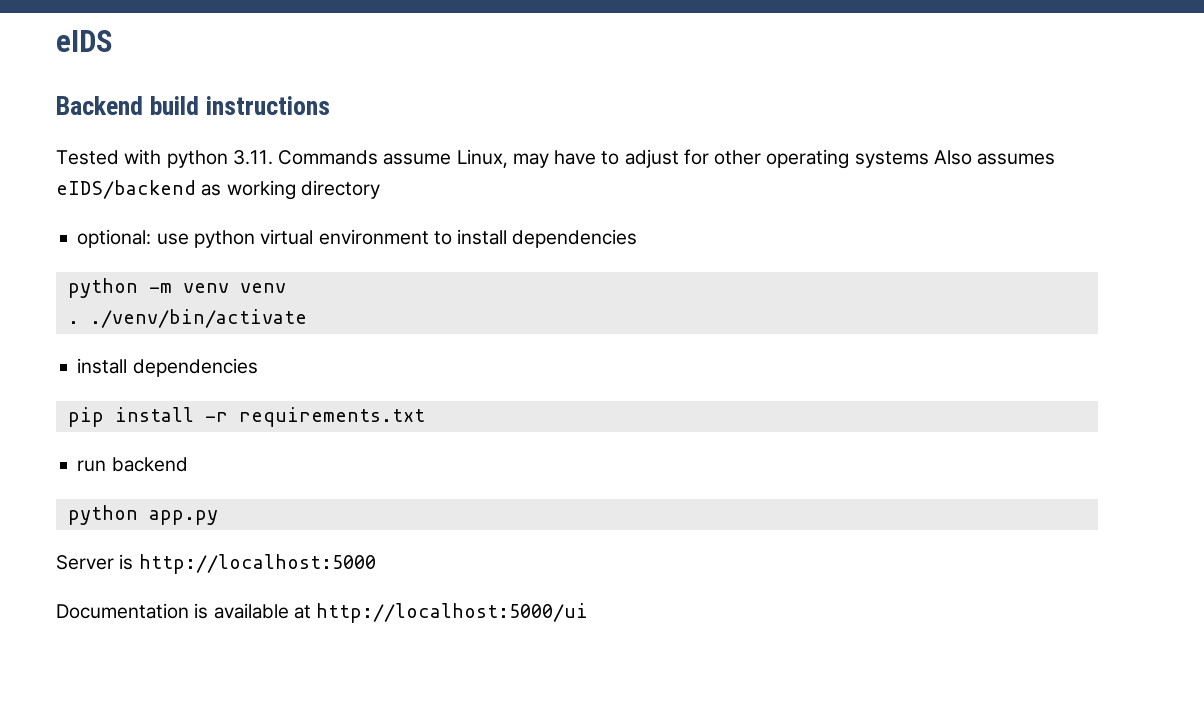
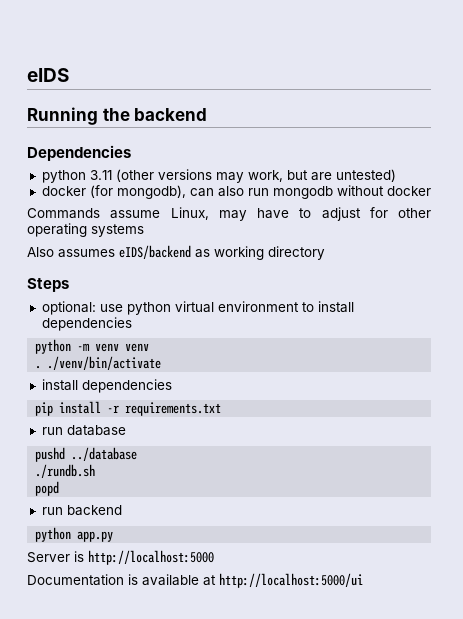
- Backend build instructions
- Tested with python 3.11. Commands assume Linux, may have to adjust for other operating systems Also assumes eIDS/backend as working directory
+ Running the backend
+ Dependencies
+ python 3.11 (other versions may work, but are untested)
+ docker (for mongodb), can also run mongodb without docker
+ Commands assume Linux, may have to adjust for other operating systems
+ Also assumes eIDS/backend as working directory
+ Steps
+ run database
+ pushd ../database
+ ./rundb.sh
+ popd

